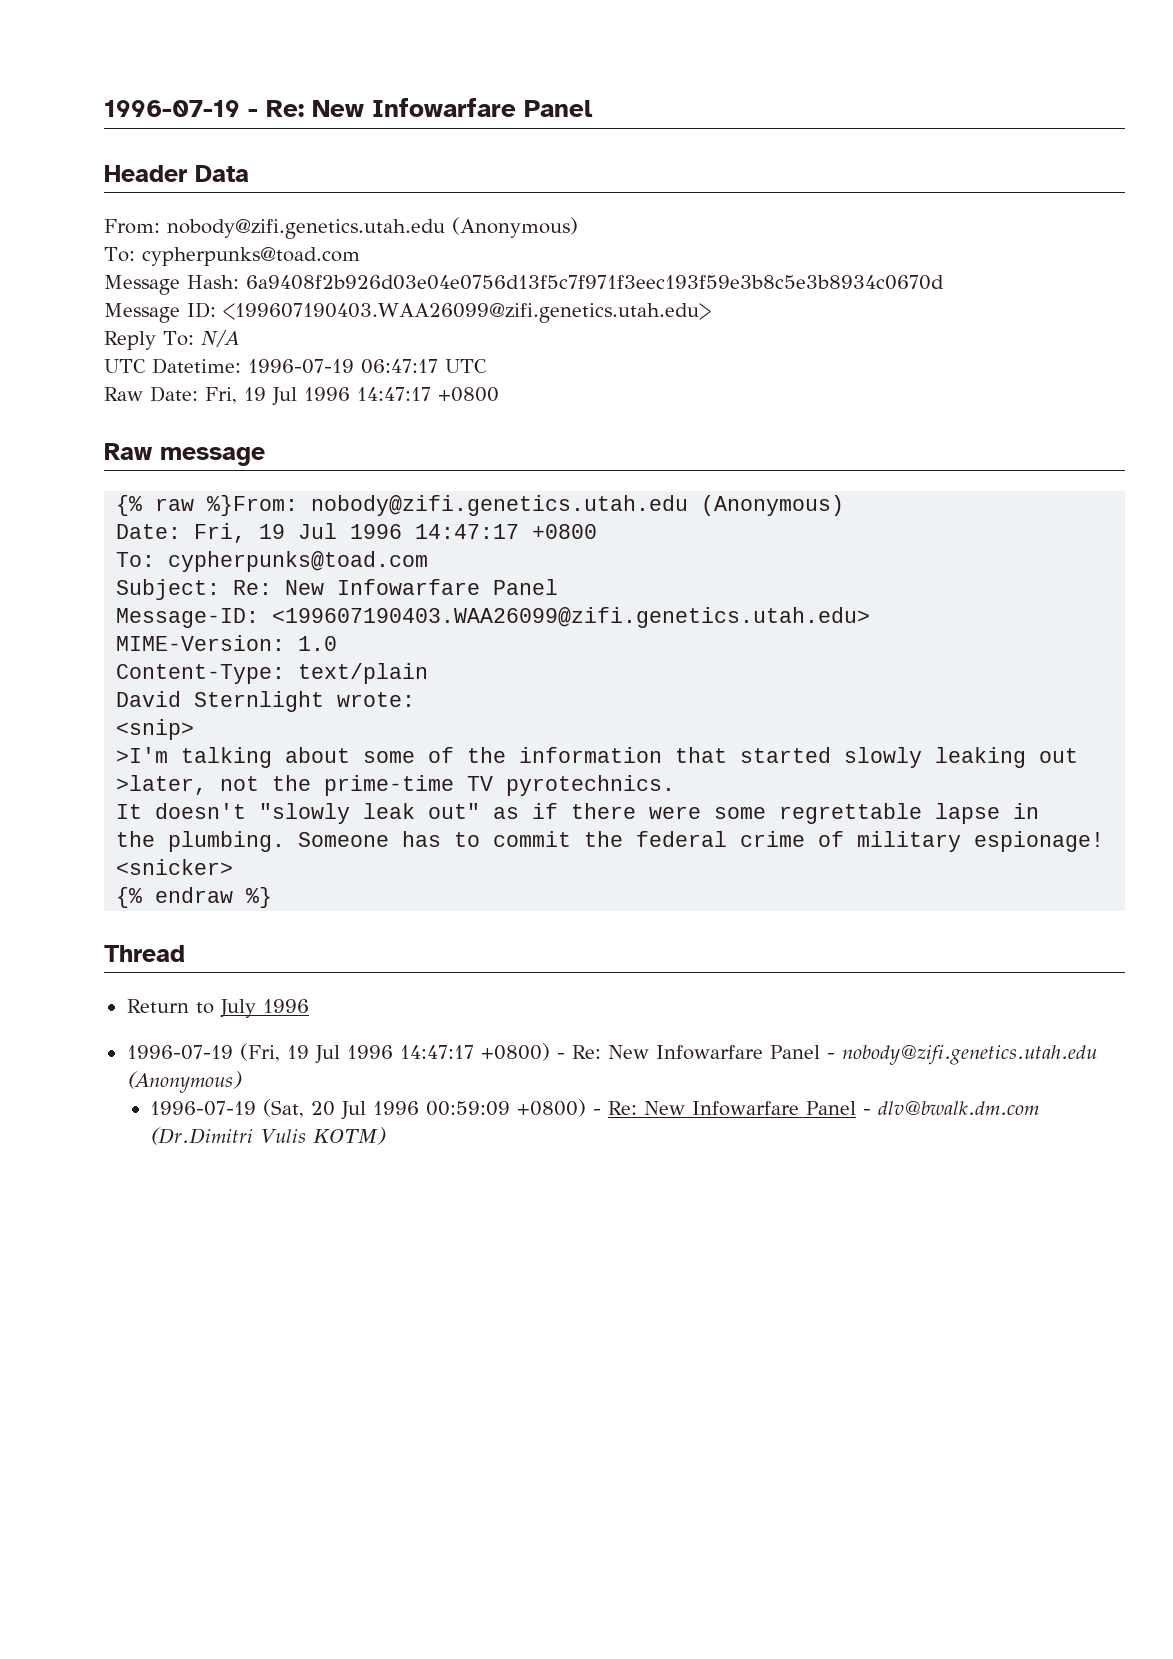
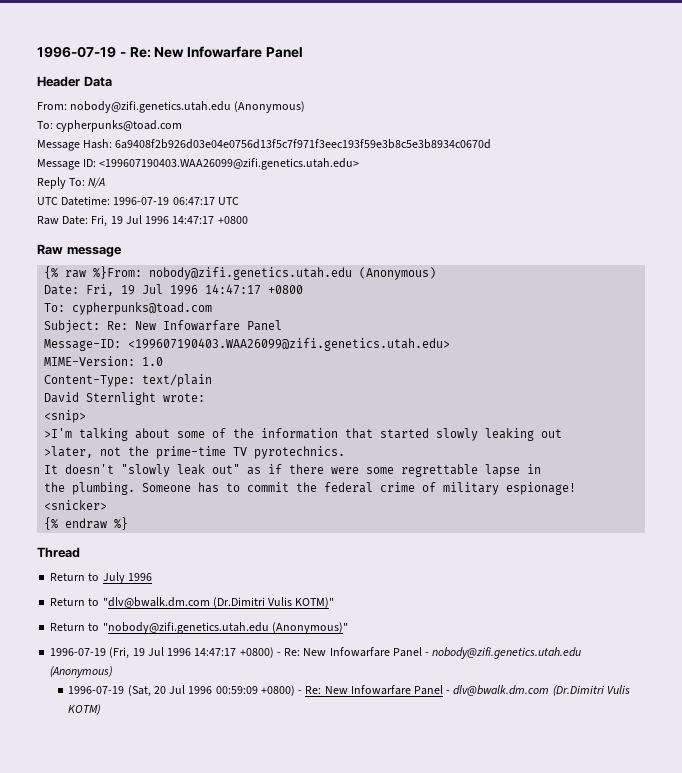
+ Return to "dlv@bwalk.dm.com (Dr.Dimitri Vulis KOTM)"
+ Return to "nobody@zifi.genetics.utah.edu (Anonymous)"

